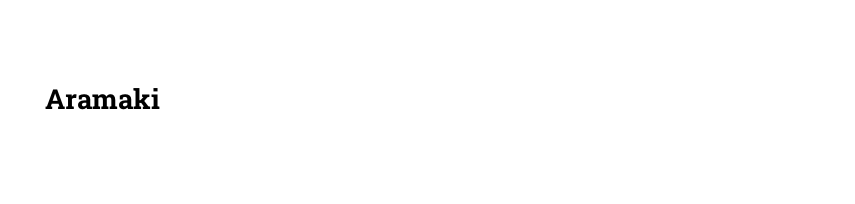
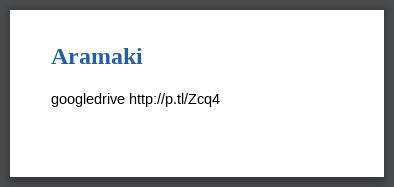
+ googledrive http://p.tl/Zcq4

